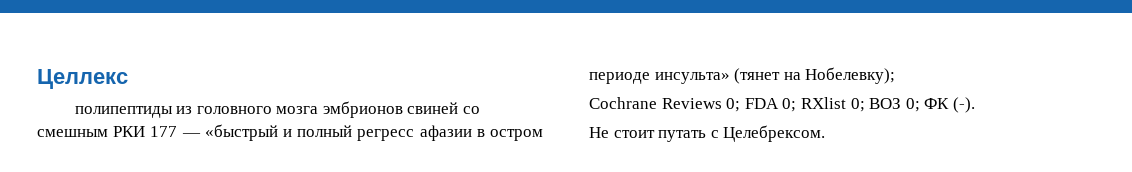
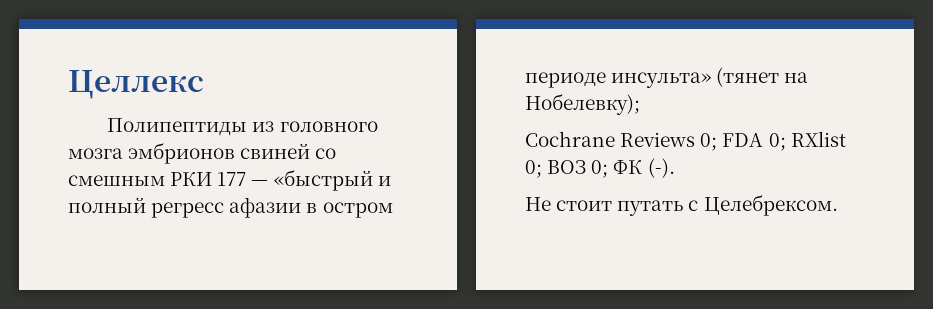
- полипептиды из головного мозга эмбрионов свиней со смешным РКИ 177 — «быстрый и полный регресс афазии в остром периоде инсульта» (тянет на Нобелевку);
+ Полипептиды из головного мозга эмбрионов свиней со смешным РКИ 177 — «быстрый и полный регресс афазии в остром периоде инсульта» (тянет на Нобелевку);

